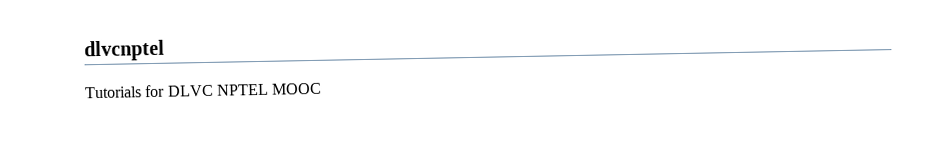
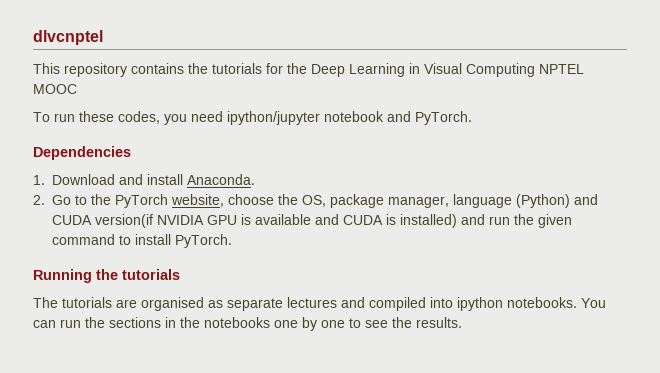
- Tutorials for DLVC NPTEL MOOC
+ This repository contains the tutorials for the Deep Learning in Visual Computing NPTEL MOOC
+ To run these codes, you need ipython/jupyter notebook and PyTorch.
+ Dependencies
+ 1. Download and install Anaconda.
+ 2. Go to the PyTorch website, choose the OS, package manager, language (Python) and CUDA version(if NVIDIA GPU is available and CUDA is installed) and run the given command to install PyTorch.
+ Running the tutorials
+ The tutorials are organised as separate lectures and compiled into ipython notebooks. You can run the sections in the notebooks one by one to see the results.

